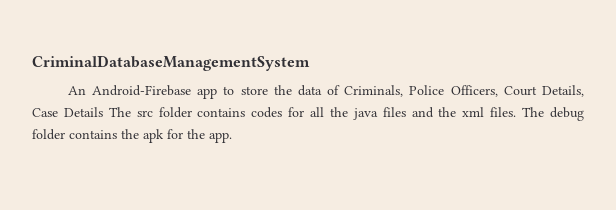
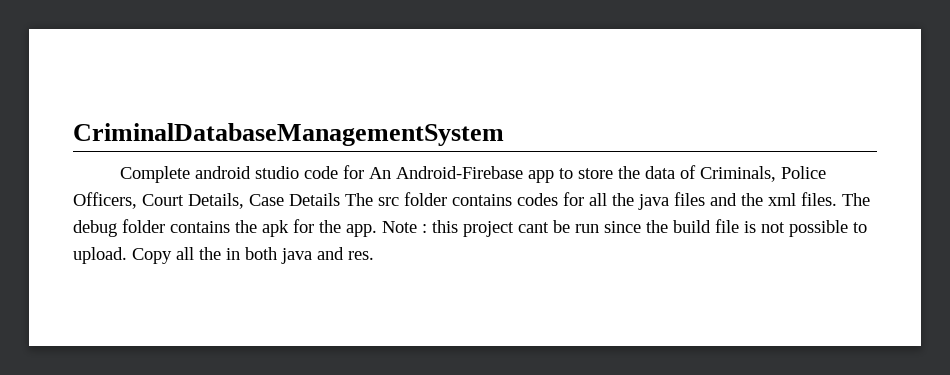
- An Android-Firebase app to store the data of Criminals, Police Officers, Court Details, Case Details The src folder contains codes for all the java files and the xml files.
+ Complete android studio code for An Android-Firebase app to store the data of Criminals, Police Officers, Court Details, Case Details The src folder contains codes for all the java files and the xml files.
+ Note : this project cant be run since the build file is not possible to upload. Copy all the in both java and res.

